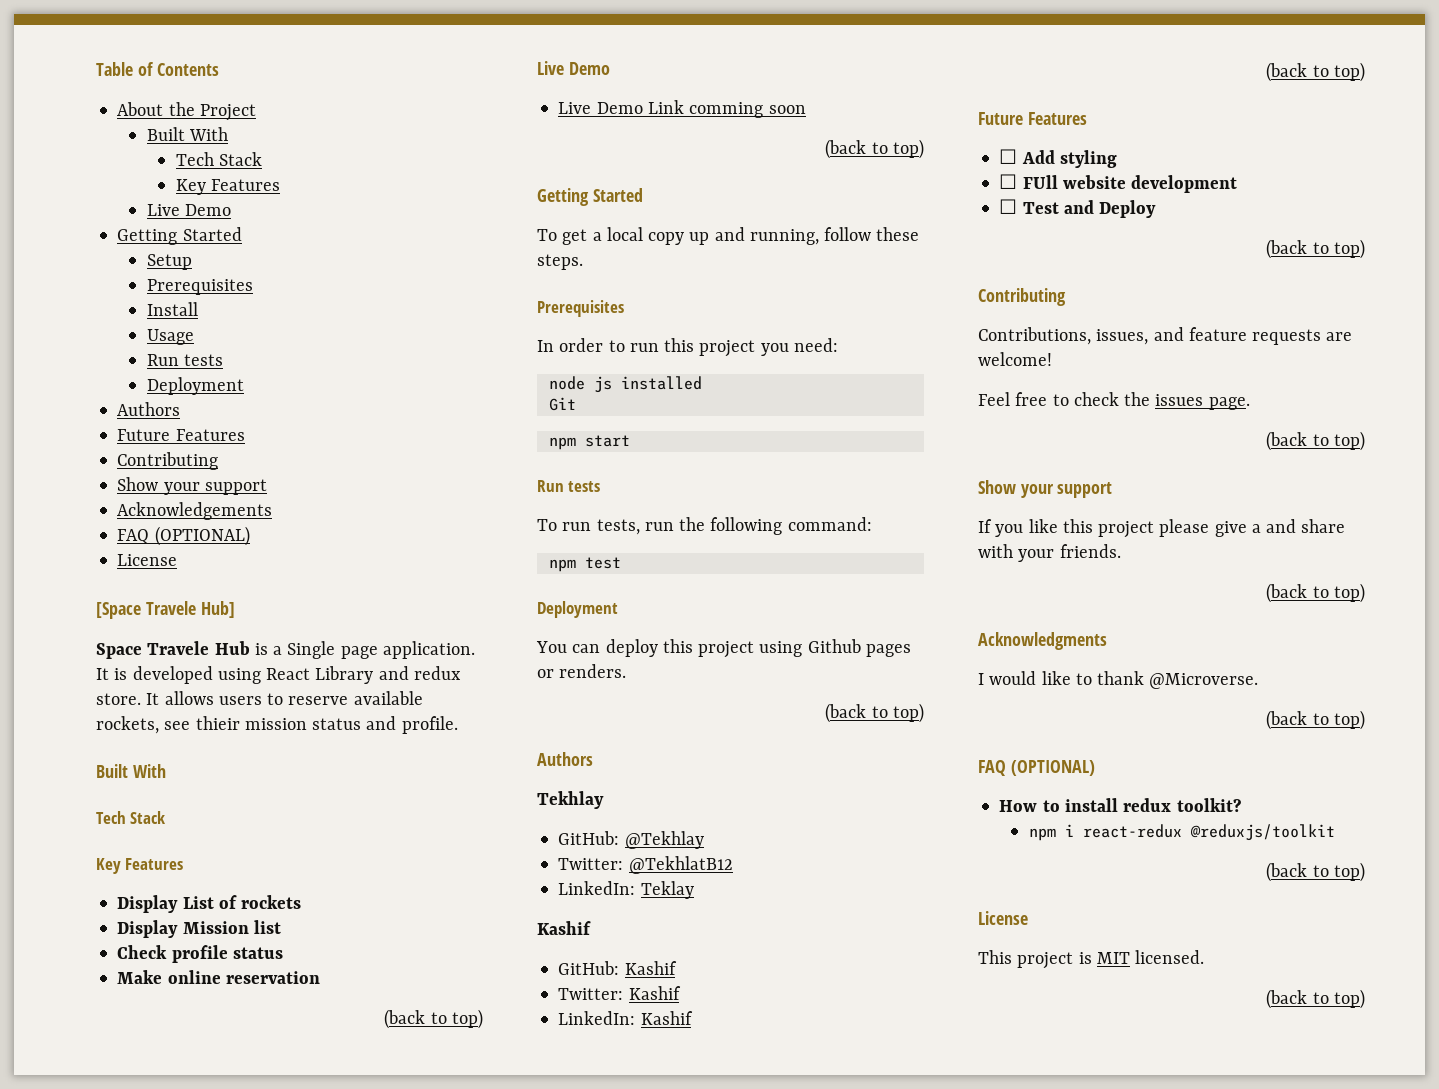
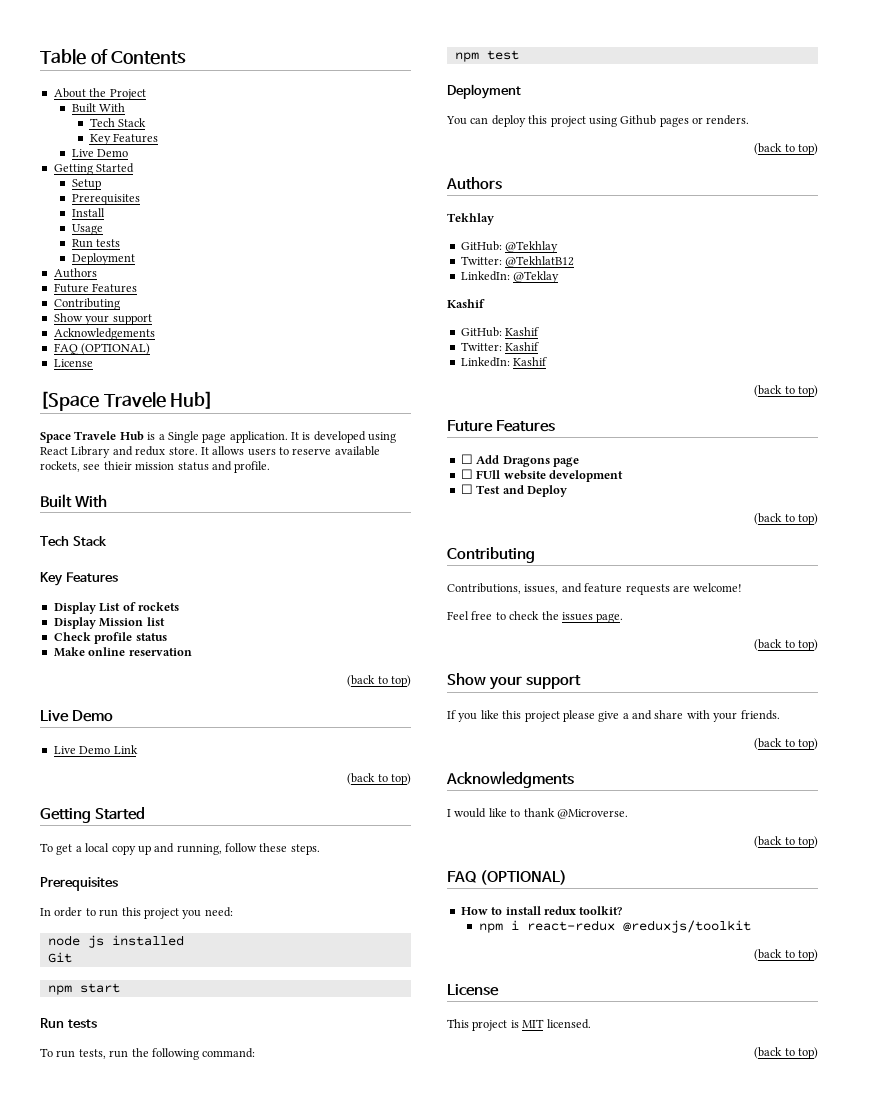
- Live Demo Link comming soon
+ Live Demo Link
- LinkedIn: Teklay
+ LinkedIn: @Teklay
- ☐ Add styling
+ ☐ Add Dragons page

